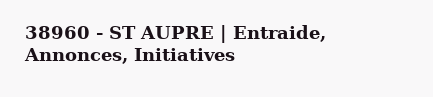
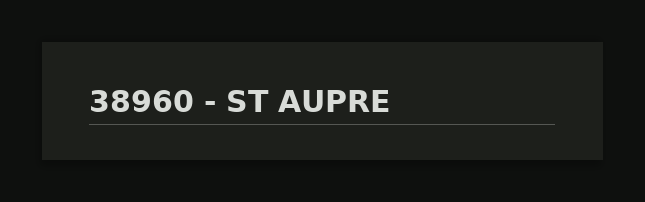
- 38960 - ST AUPRE | Entraide, Annonces, Initiatives
+ 38960 - ST AUPRE

